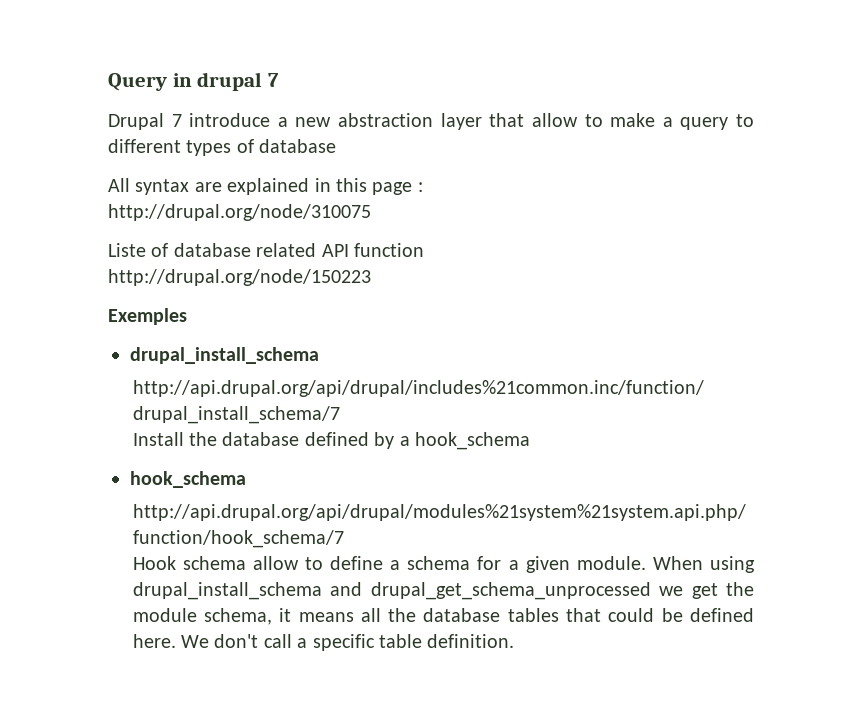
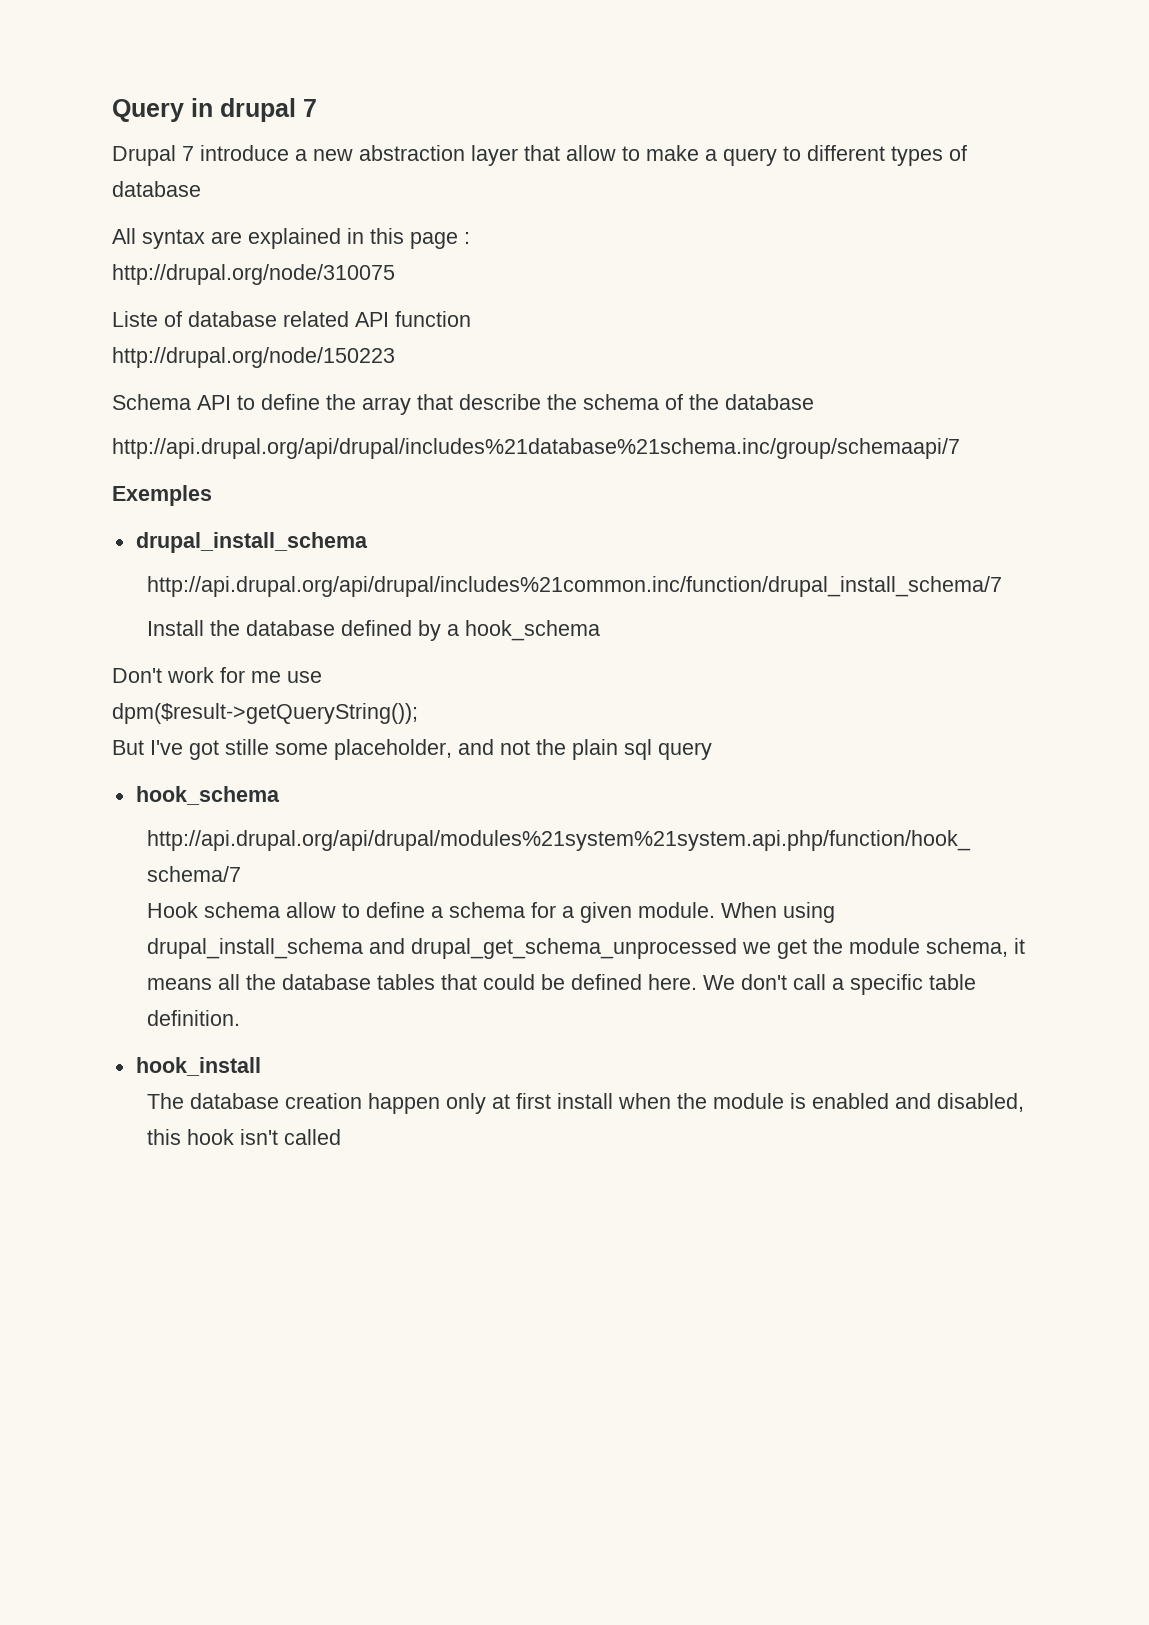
+ Schema API to define the array that describe the schema of the database
+ http://api.drupal.org/api/drupal/includes%21database%21schema.inc/group/schemaapi/7
+ Don't work for me use
+ dpm($result->getQueryString());
+ But I've got stille some placeholder, and not the plain sql query
+ hook_install
+ The database creation happen only at first install when the module is enabled and disabled, this hook isn't called

